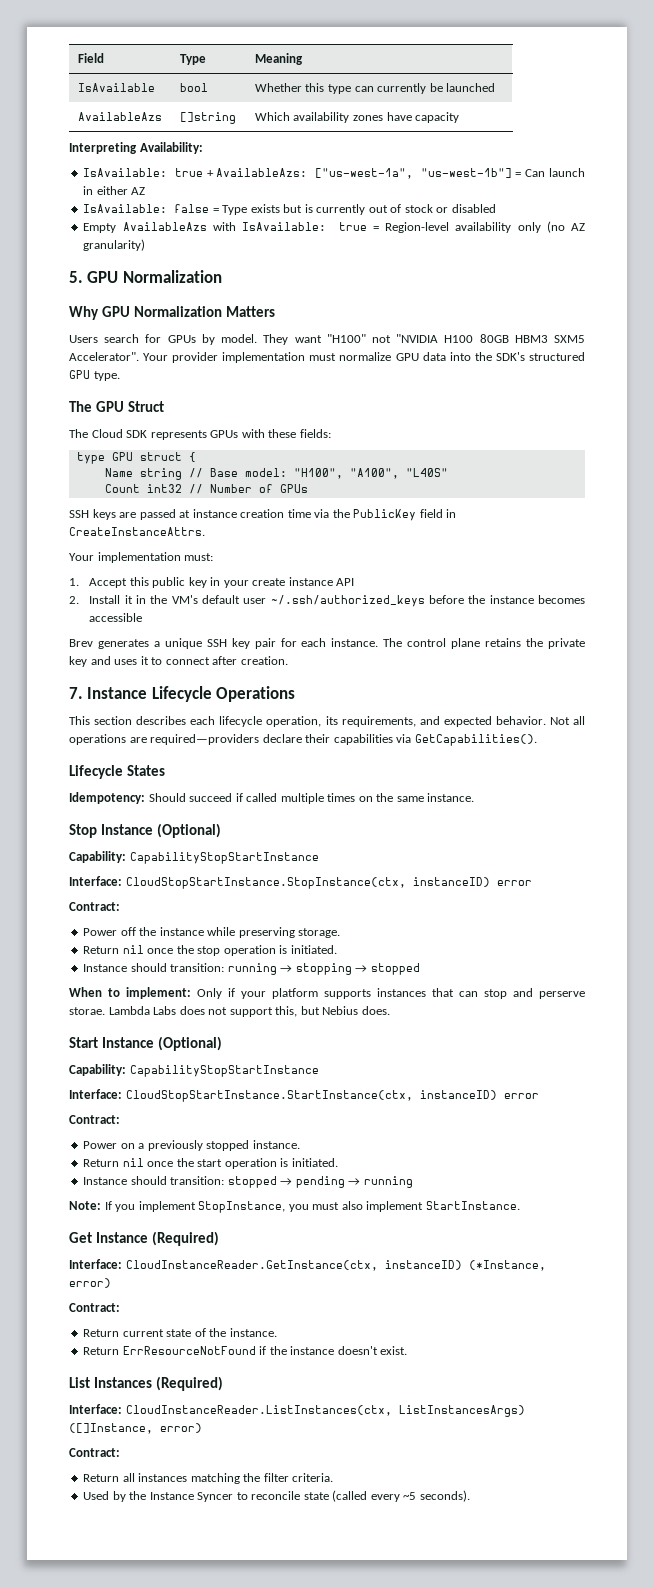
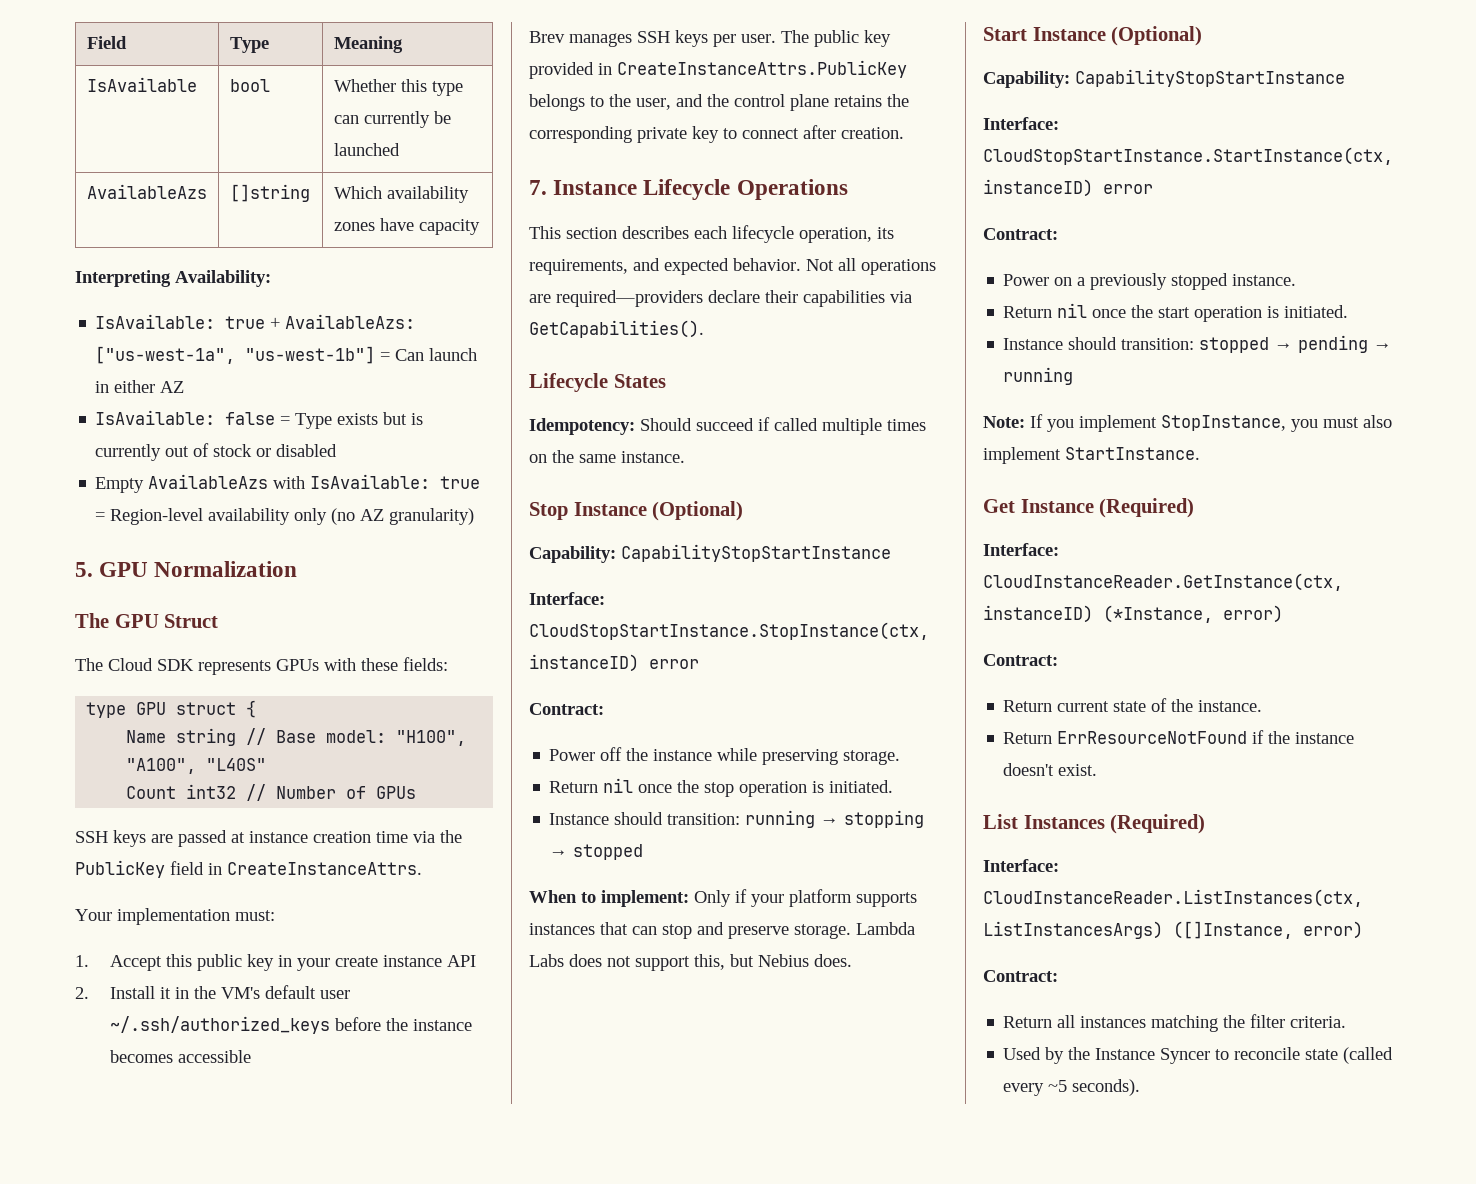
- Why GPU Normalization Matters
- Users search for GPUs by model. They want "H100" not "NVIDIA H100 80GB HBM3 SXM5 Accelerator". Your provider implementation must normalize GPU data into the SDK's structured GPU type.
- Brev generates a unique SSH key pair for each instance. The control plane retains the private key and uses it to connect after creation.
+ Brev manages SSH keys per user. The public key provided in CreateInstanceAttrs.PublicKey belongs to the user, and the control plane retains the corresponding private key to connect after creation.
- When to implement: Only if your platform supports instances that can stop and perserve storae.
+ When to implement: Only if your platform supports instances that can stop and preserve storage.

